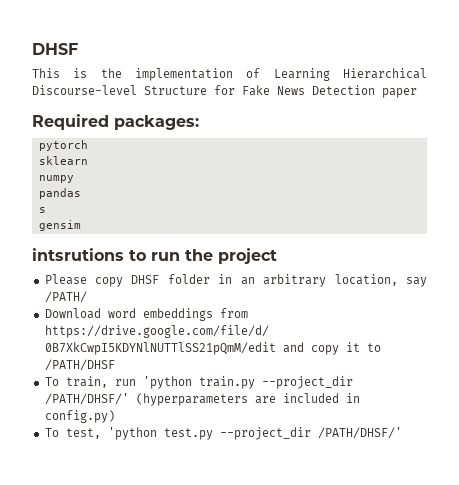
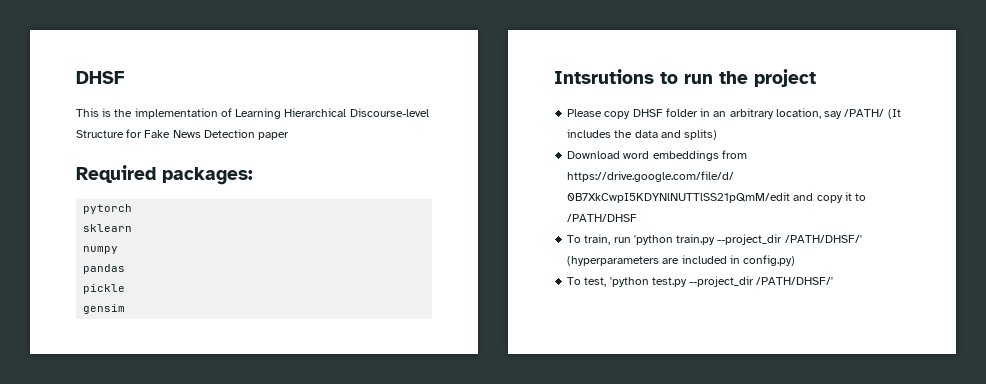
- s
+ pickle
- intsrutions to run the project
+ Intsrutions to run the project
- Please copy DHSF folder in an arbitrary location, say /PATH/
+ Please copy DHSF folder in an arbitrary location, say /PATH/ (It includes the data and splits)

